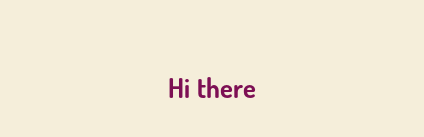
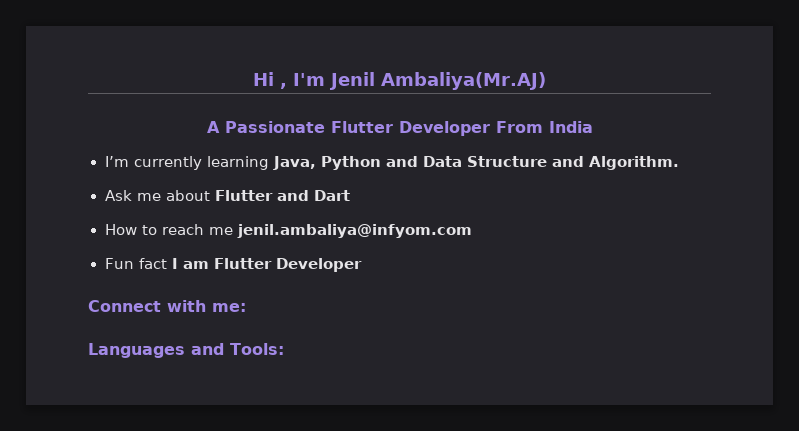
- Hi there
+ Hi , I'm Jenil Ambaliya(Mr.AJ)
+ A Passionate Flutter Developer From India
+ I’m currently learning Java, Python and Data Structure and Algorithm.
+ Ask me about Flutter and Dart
+ How to reach me jenil.ambaliya@infyom.com
+ Fun fact I am Flutter Developer
+ Connect with me:
+ Languages and Tools:

